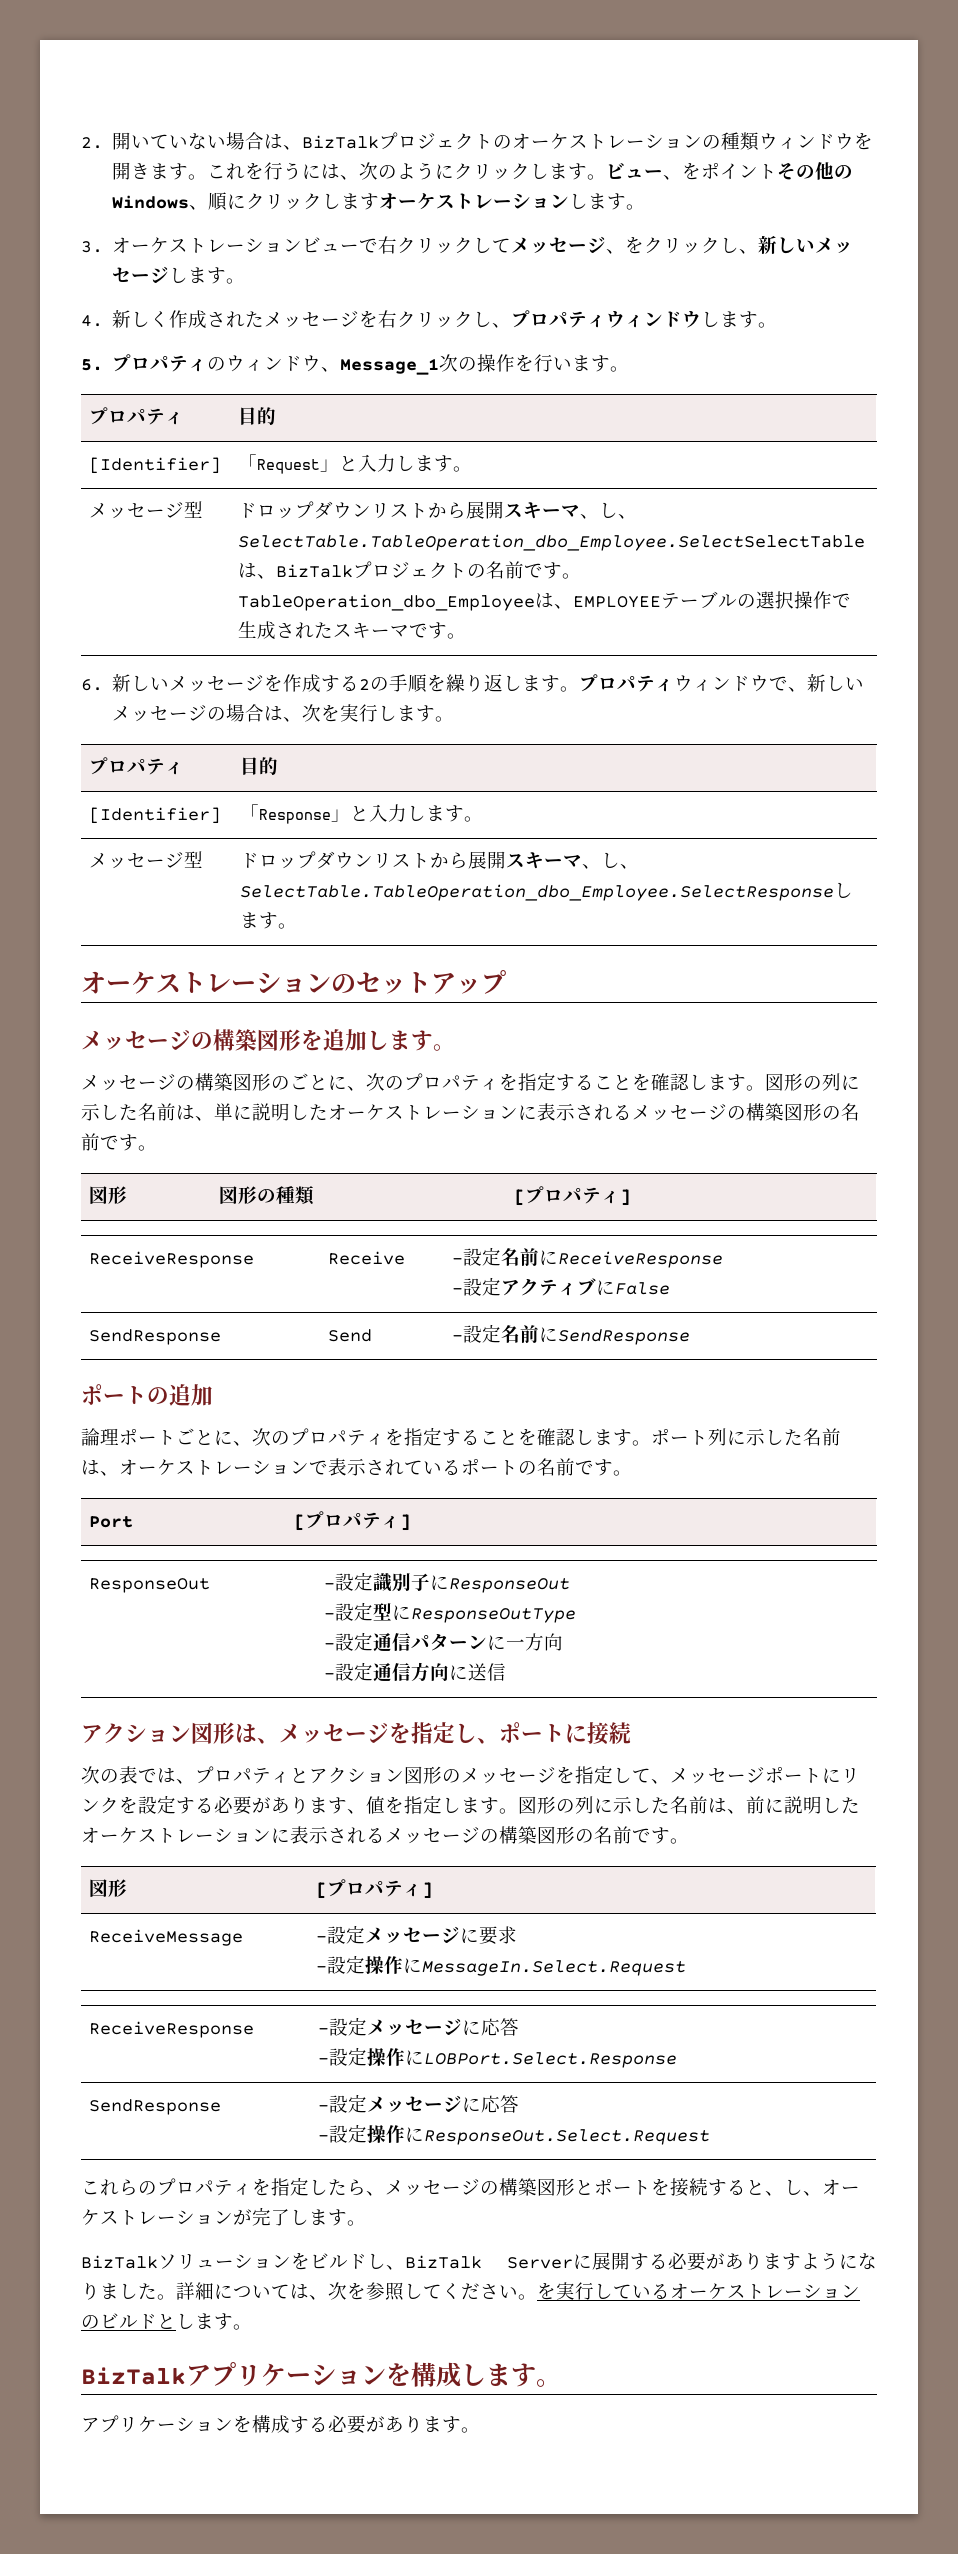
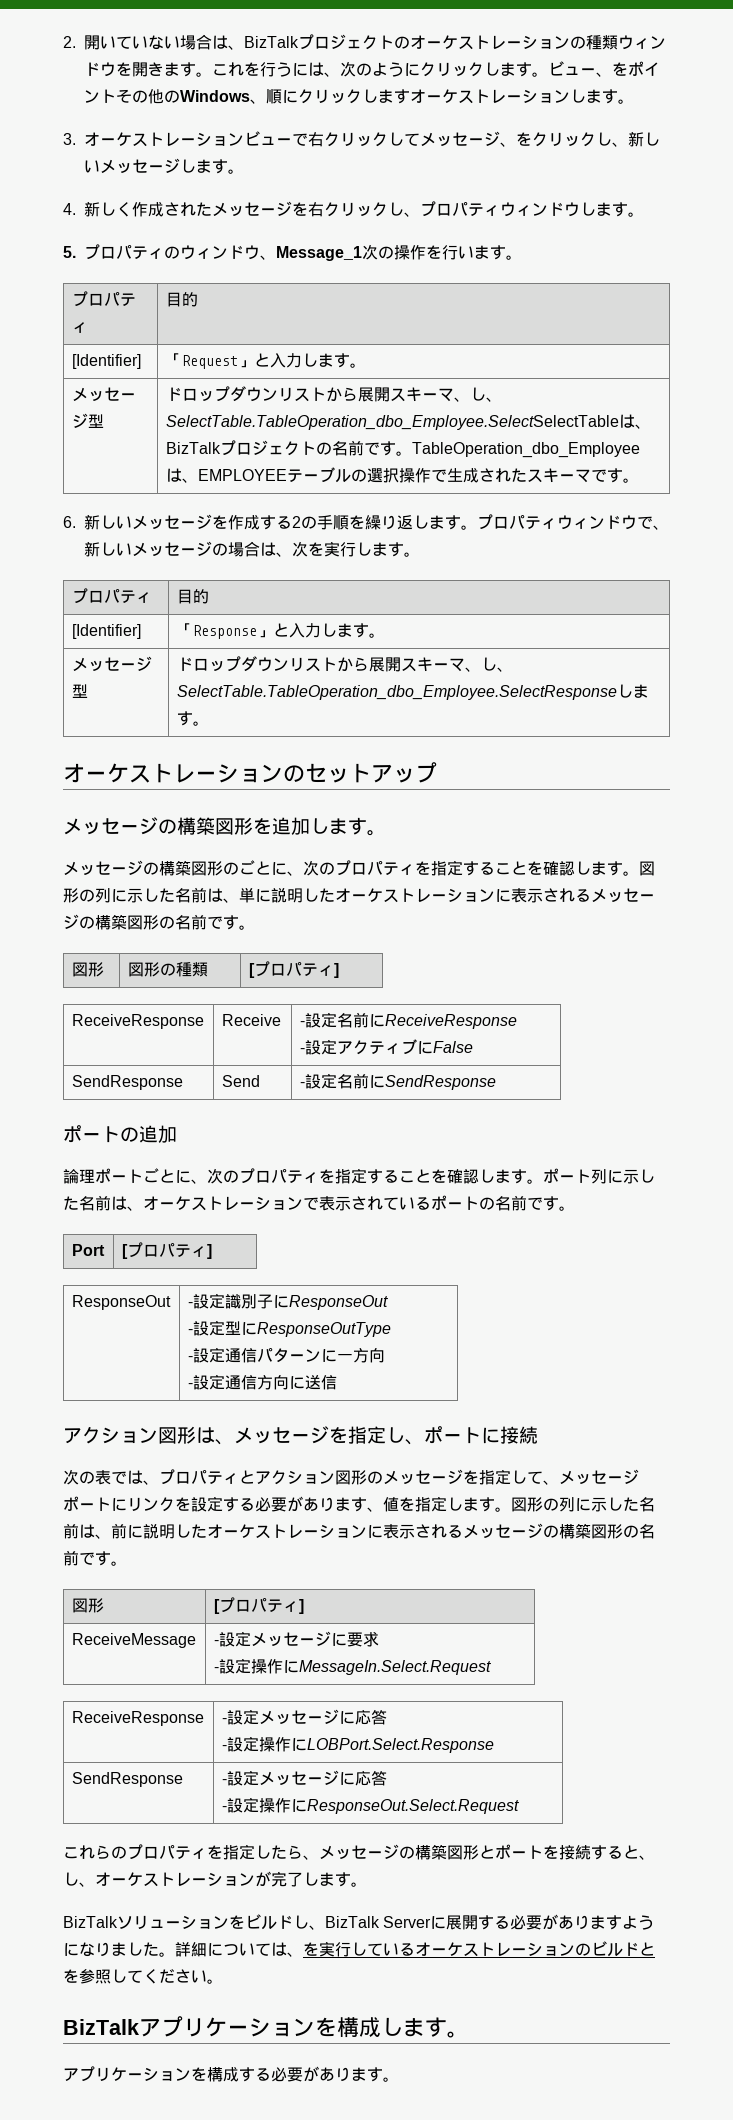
- 詳細については、次を参照してください。を実行しているオーケストレーションのビルドとします。
+ 詳細については、を実行しているオーケストレーションのビルドとを参照してください。

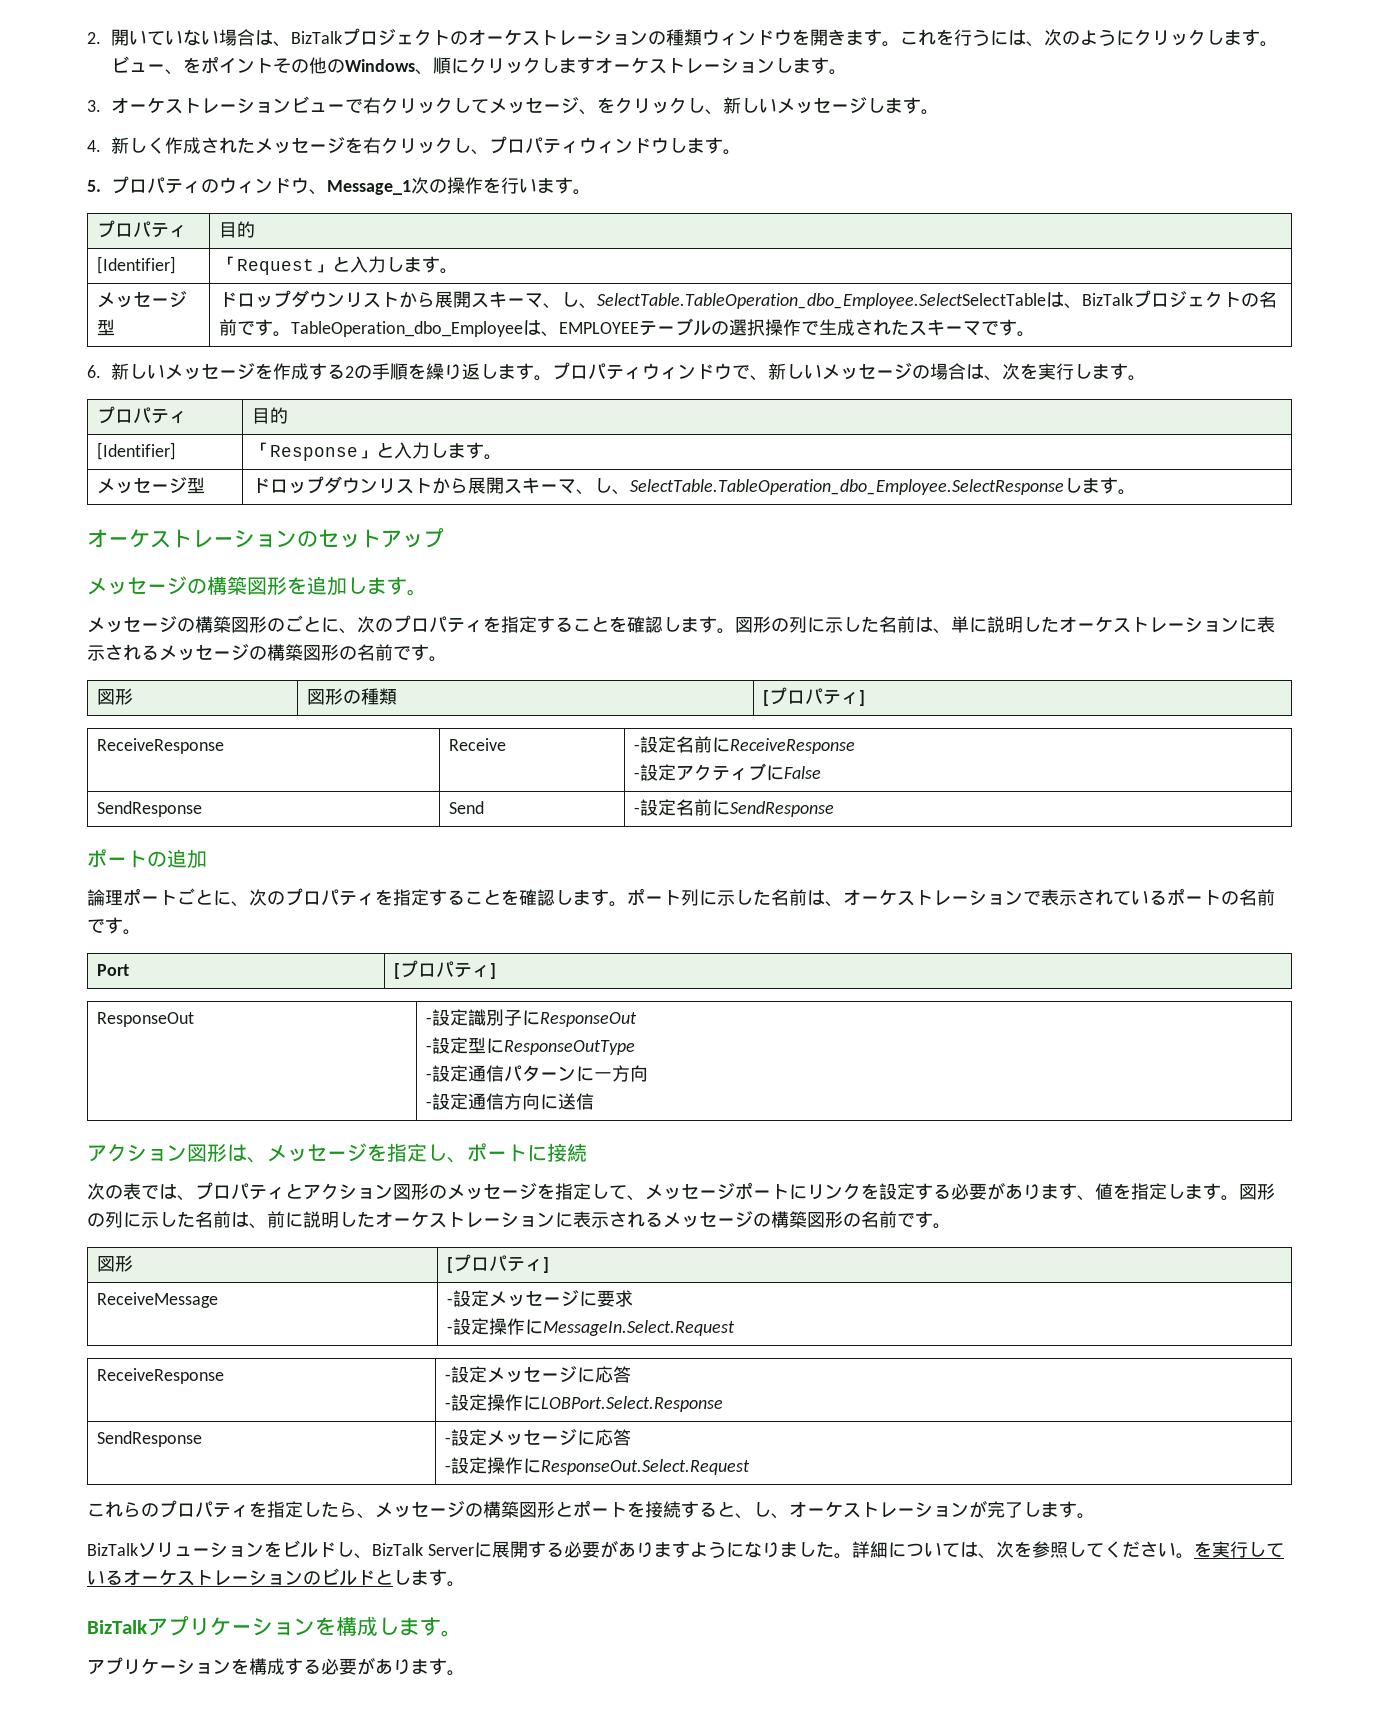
- 詳細については、を実行しているオーケストレーションのビルドとを参照してください。
+ 詳細については、次を参照してください。を実行しているオーケストレーションのビルドとします。

